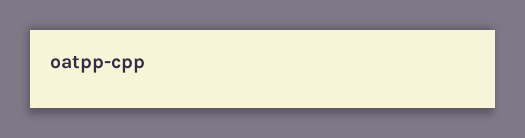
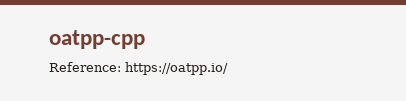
+ Reference: https://oatpp.io/

